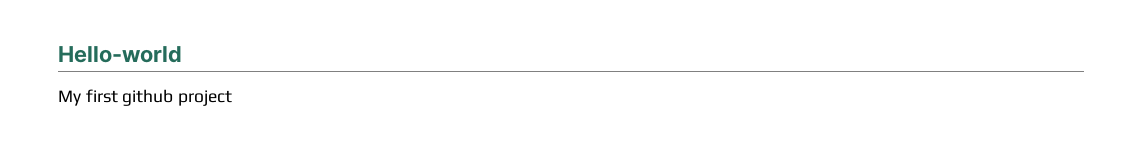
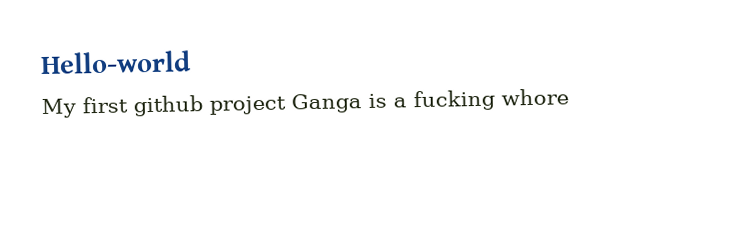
- My first github project
+ My first github project Ganga is a fucking whore

